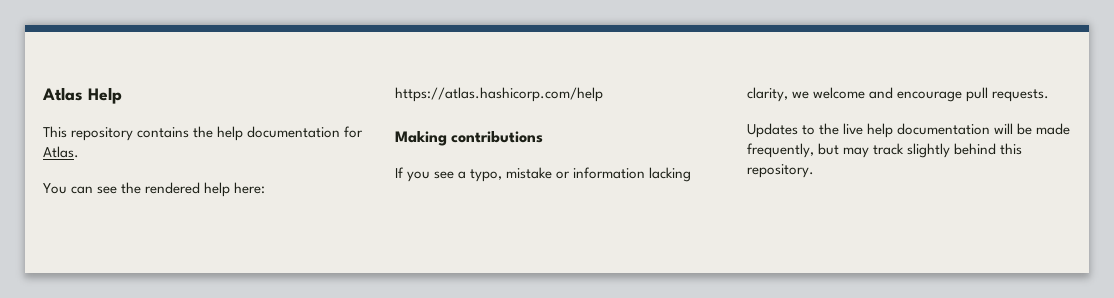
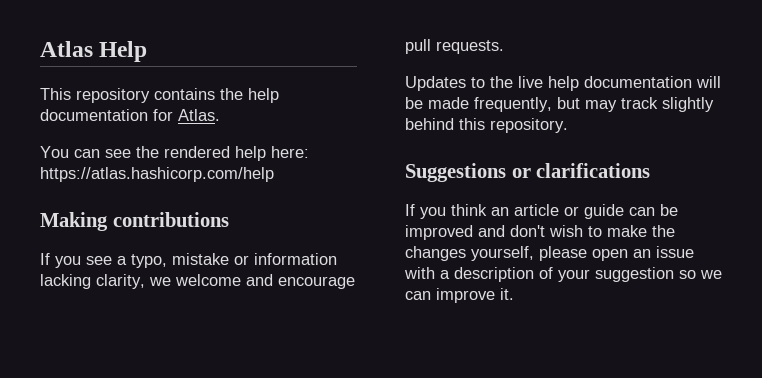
+ Suggestions or clarifications
+ If you think an article or guide can be improved and don't wish to make the changes yourself, please open an issue with a description of your suggestion so we can improve it.

